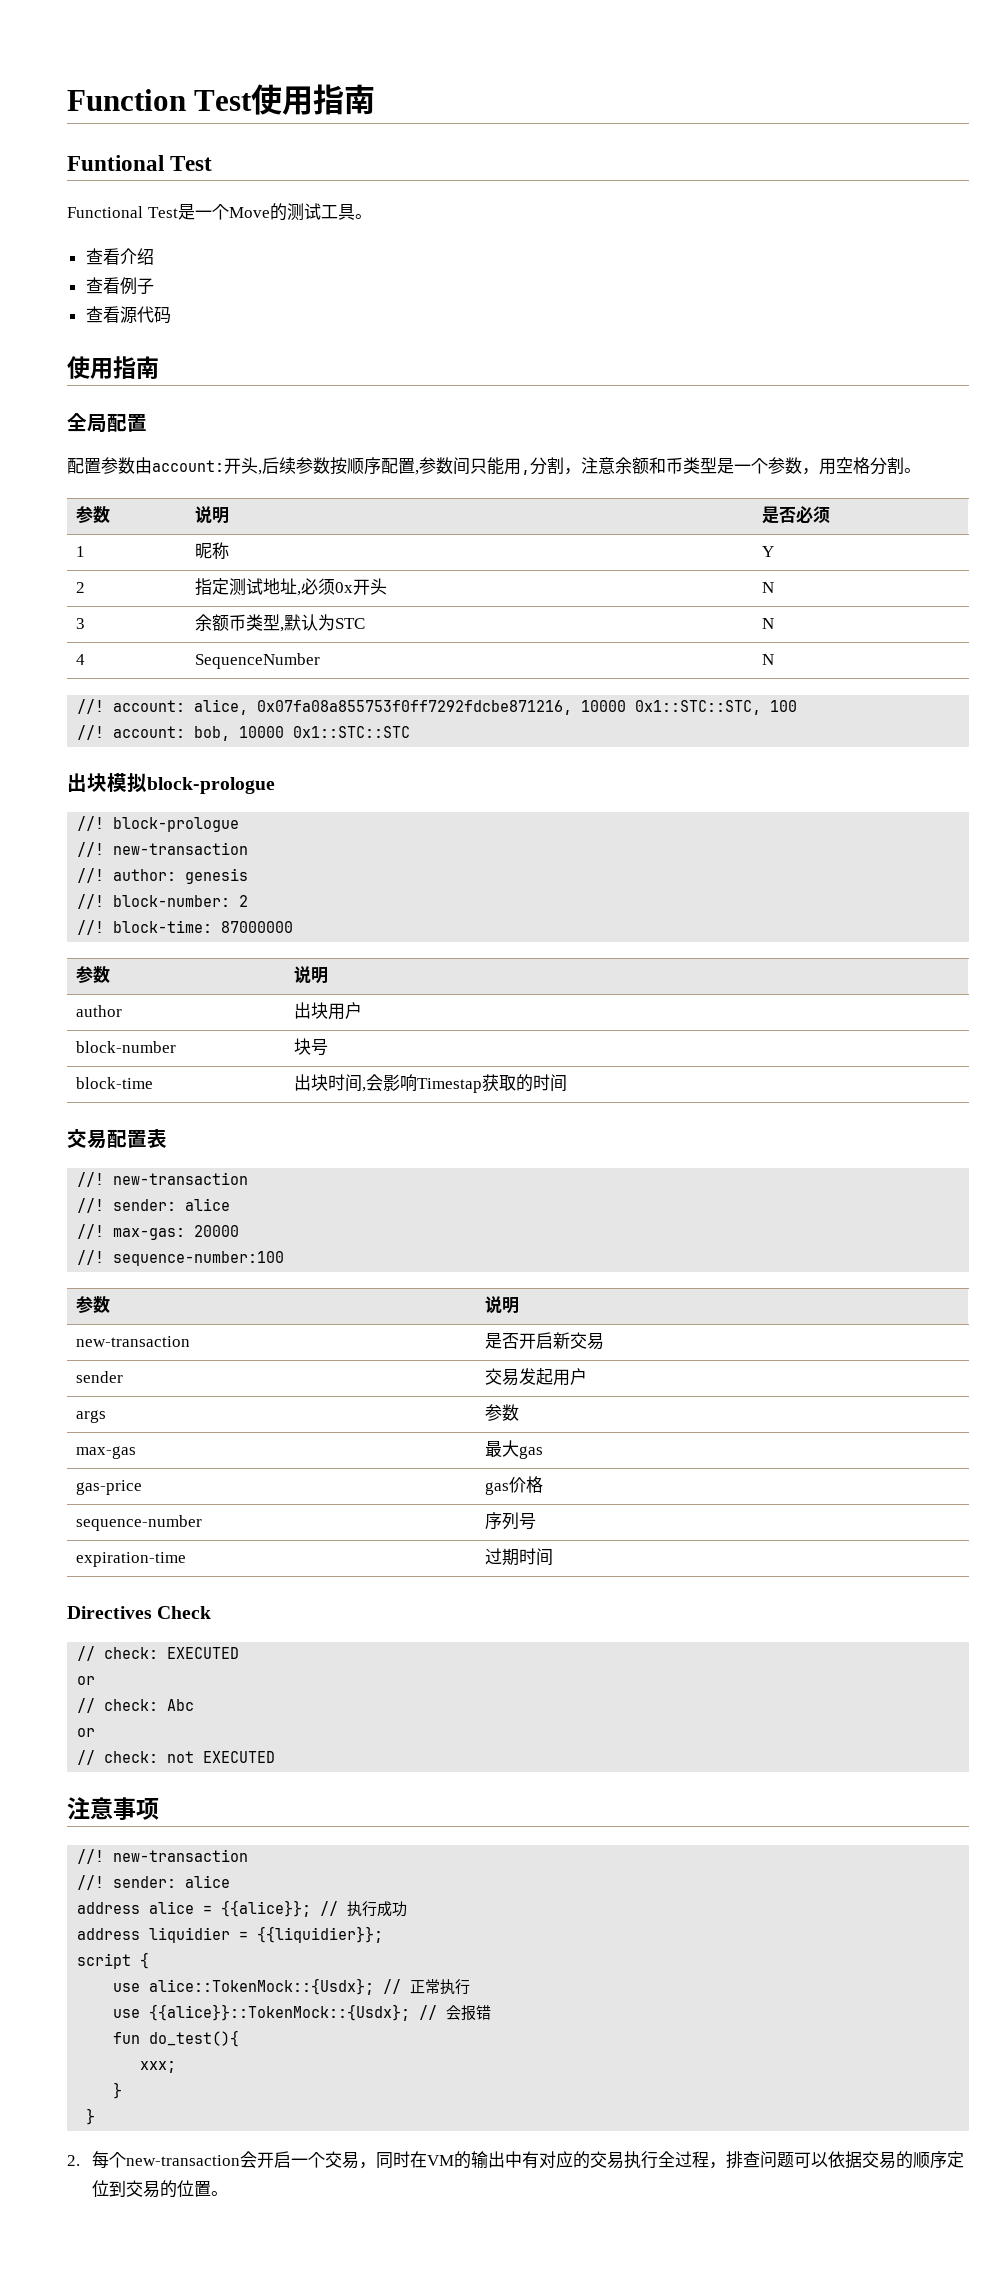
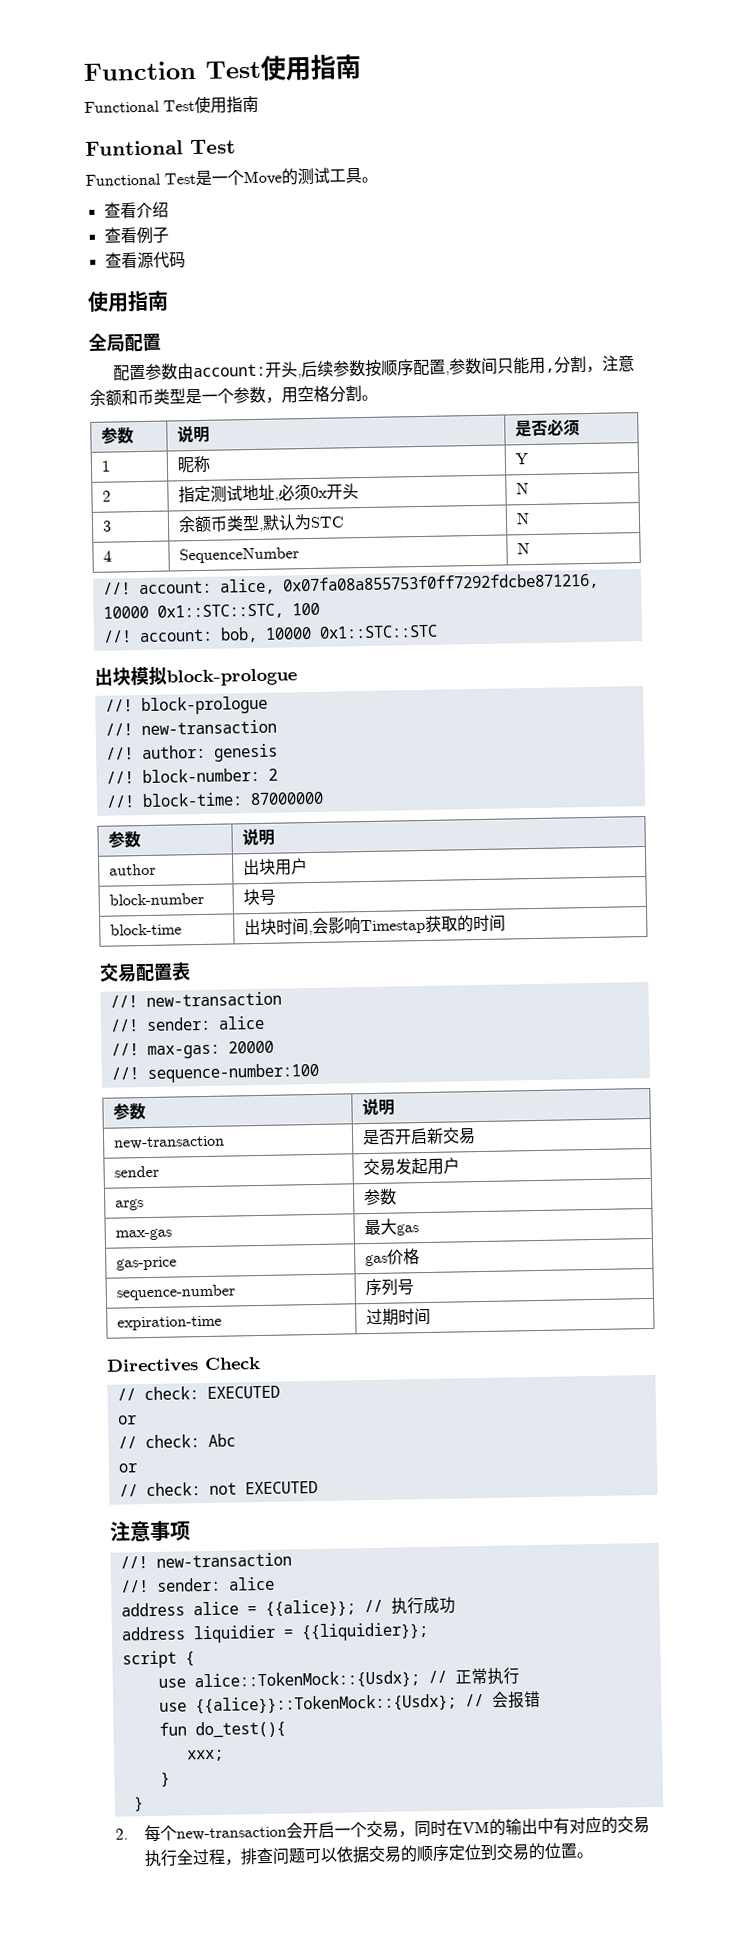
+ Functional Test使用指南

